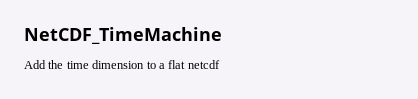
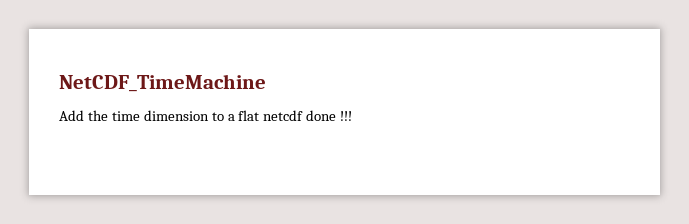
- Add the time dimension to a flat netcdf
+ Add the time dimension to a flat netcdf done !!!

